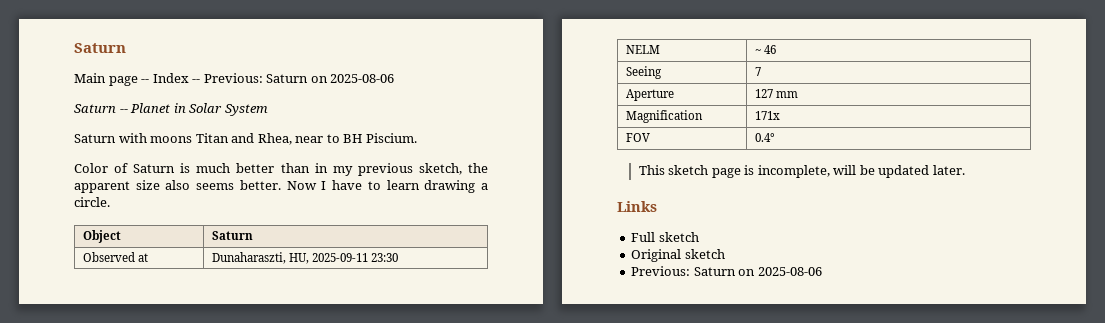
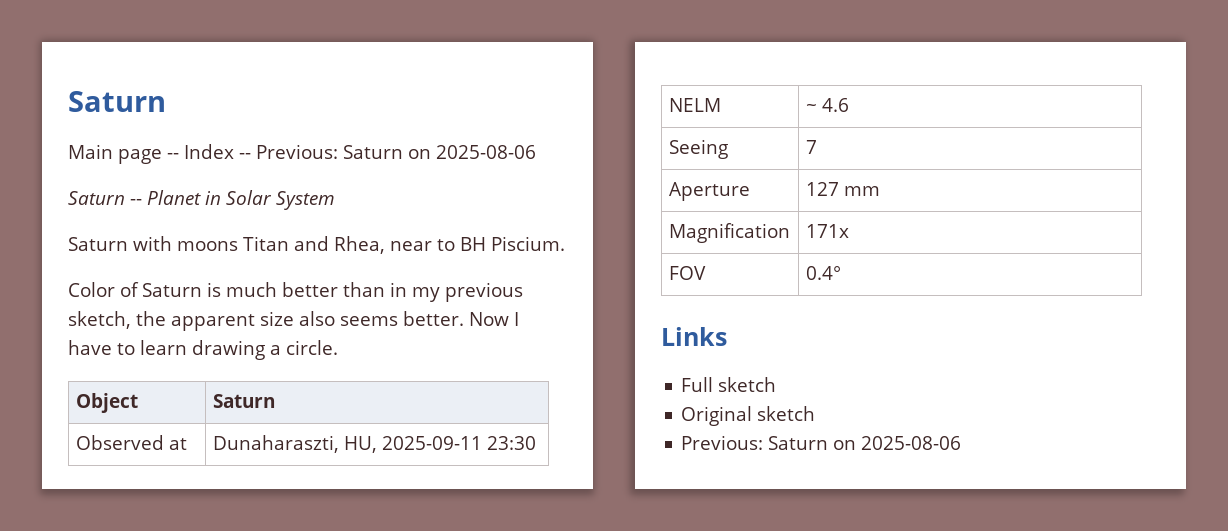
- NELM | ~ 46
+ NELM | ~ 4.6
- This sketch page is incomplete, will be updated later.

